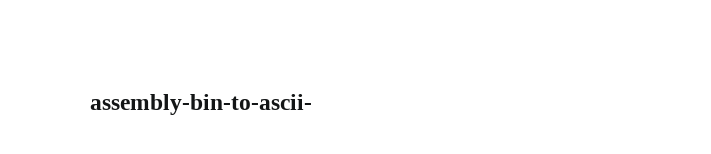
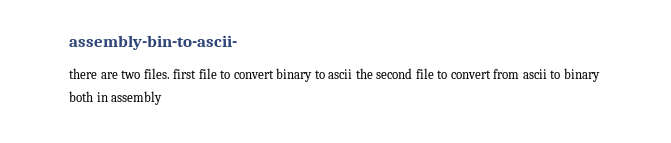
+ there are two files. first file to convert binary to ascii the second file to convert from ascii to binary both in assembly

